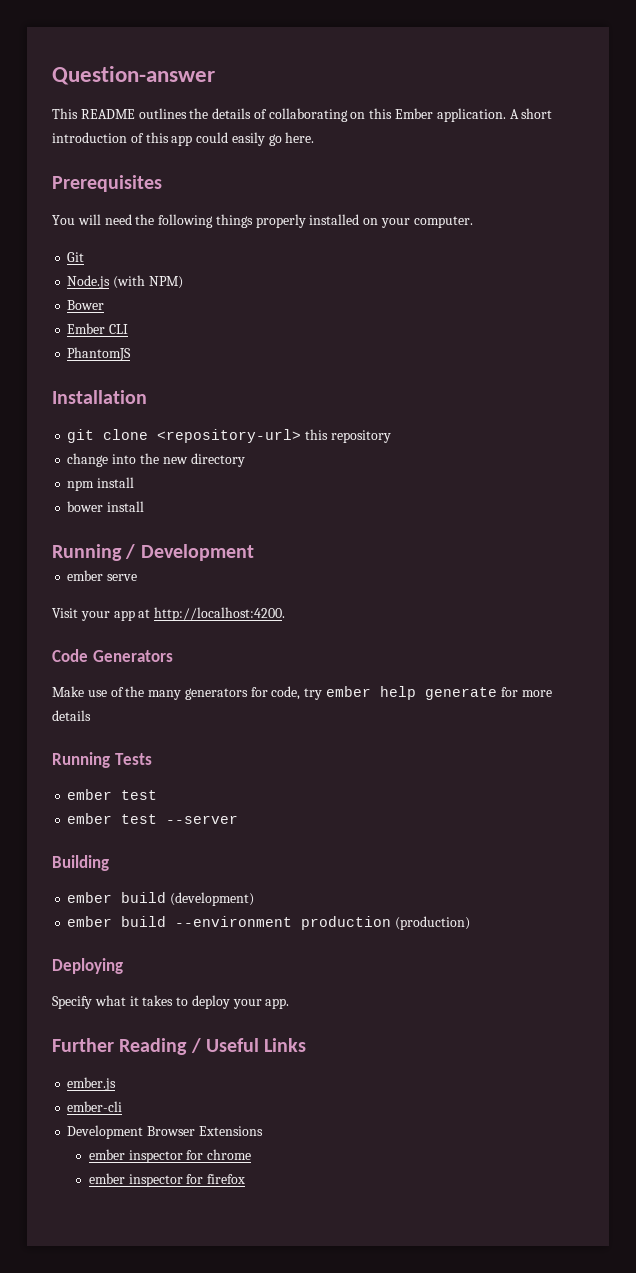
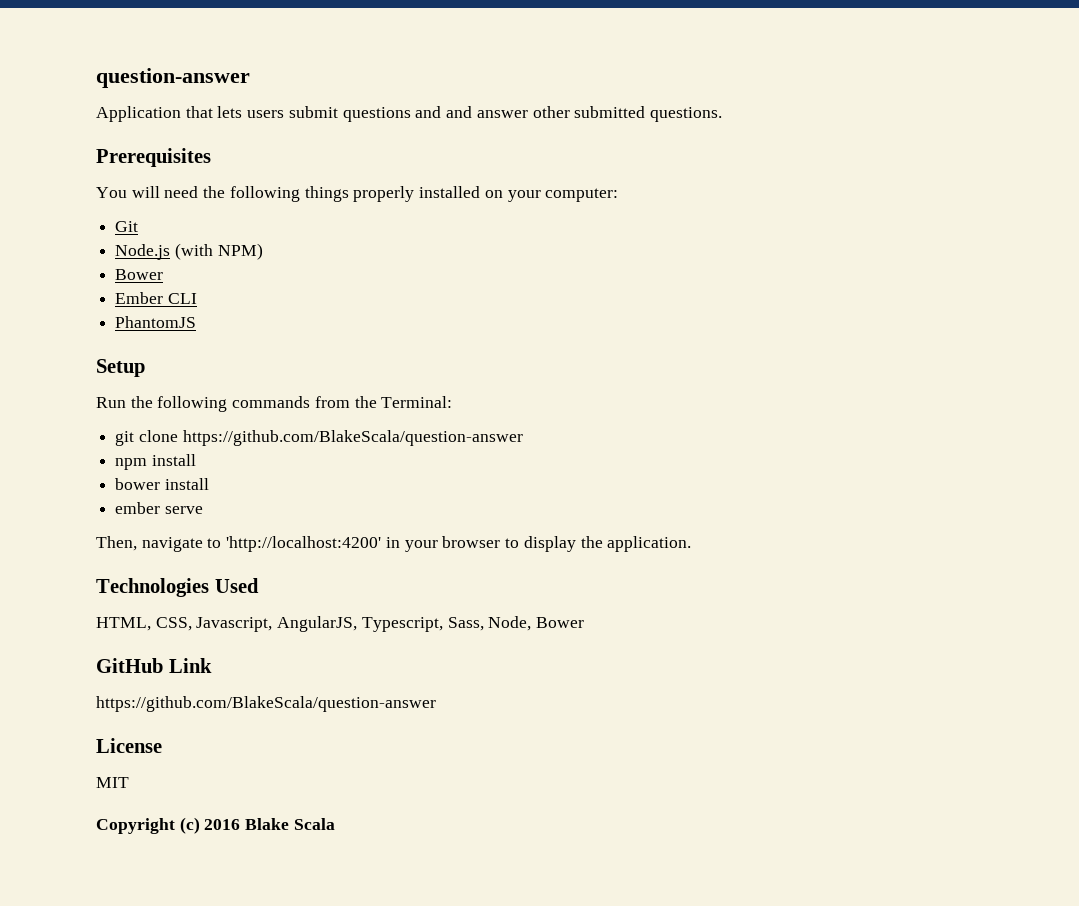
- Question-answer
- This README outlines the details of collaborating on this Ember application. A short introduction of this app could easily go here.
+ question-answer
+ Application that lets users submit questions and and answer other submitted questions.
- You will need the following things properly installed on your computer.
+ You will need the following things properly installed on your computer:
- Installation
- git clone <repository-url> this repository
- change into the new directory
+ Setup
+ Run the following commands from the Terminal:
+ git clone https://github.com/BlakeScala/question-answer
- Running / Development
- Visit your app at http://localhost:4200.
- Code Generators
- Make use of the many generators for code, try ember help generate for more details
- Running Tests
- ember test
- ember test --server
- Building
- ember build (development)
- ember build --environment production (production)
- Deploying
- Specify what it takes to deploy your app.
- Further Reading / Useful Links
- ember.js
- ember-cli
- Development Browser Extensions
- ember inspector for chrome
- ember inspector for firefox
+ Then, navigate to 'http://localhost:4200' in your browser to display the application.
+ Technologies Used
+ HTML, CSS, Javascript, AngularJS, Typescript, Sass, Node, Bower
+ GitHub Link
+ https://github.com/BlakeScala/question-answer
+ License
+ MIT
+ Copyright (c) 2016 Blake Scala

